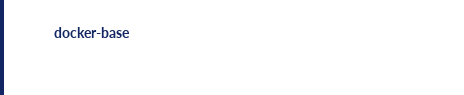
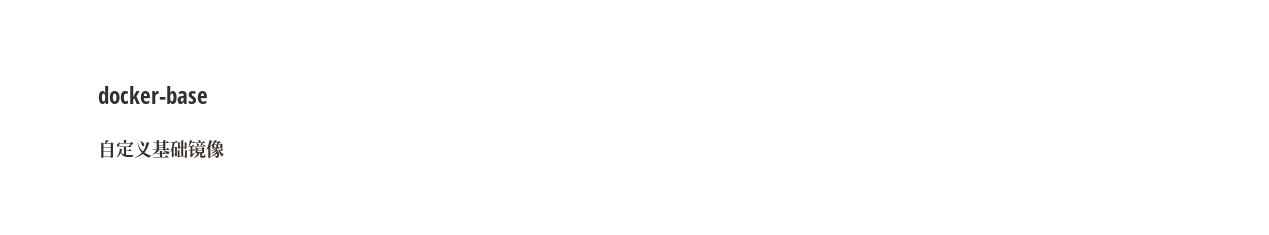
+ 自定义基础镜像

